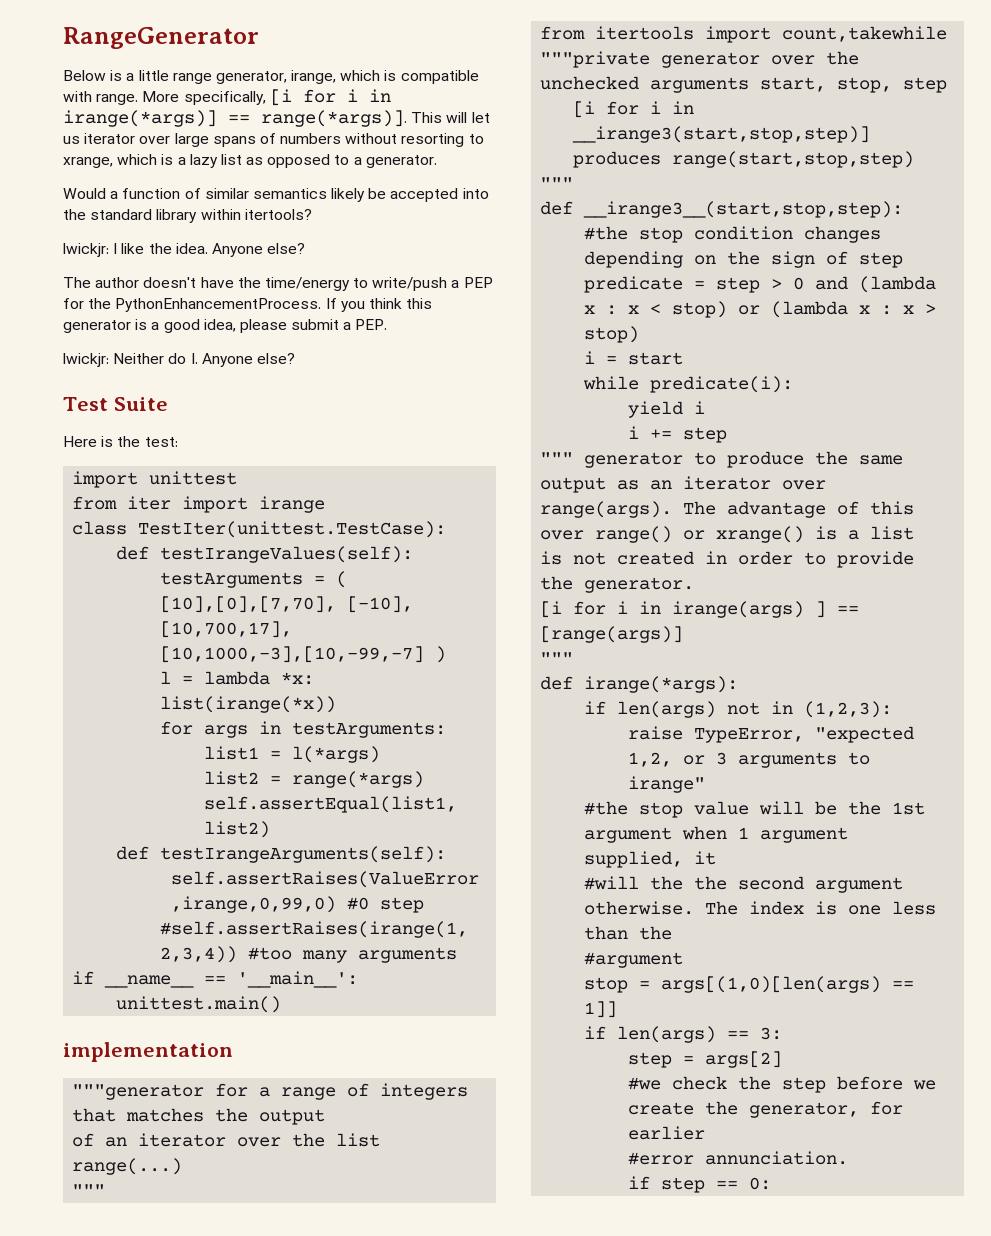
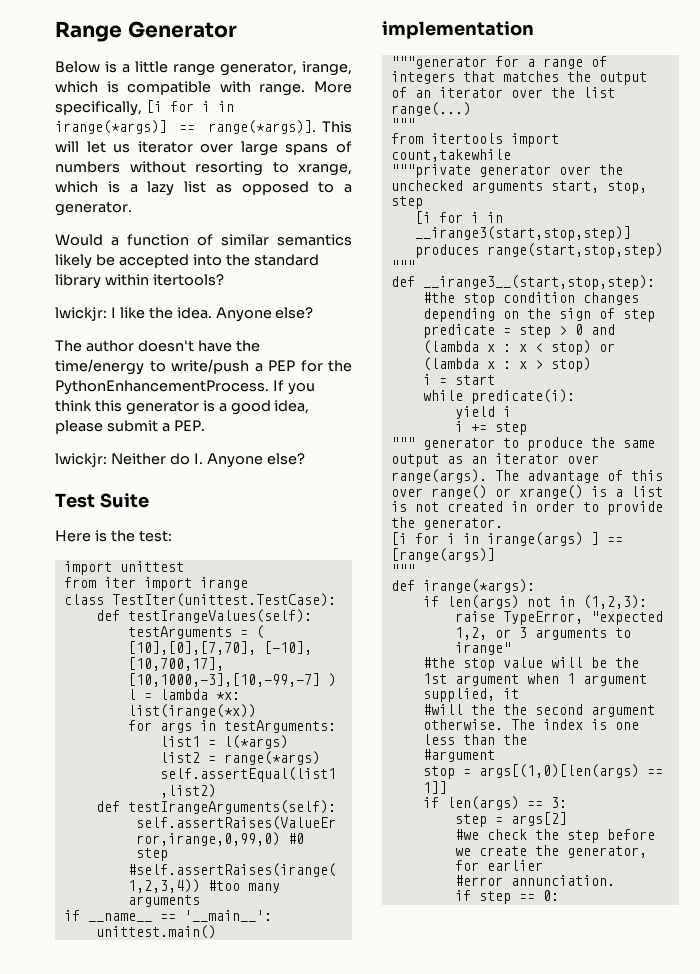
- RangeGenerator
+ Range Generator

